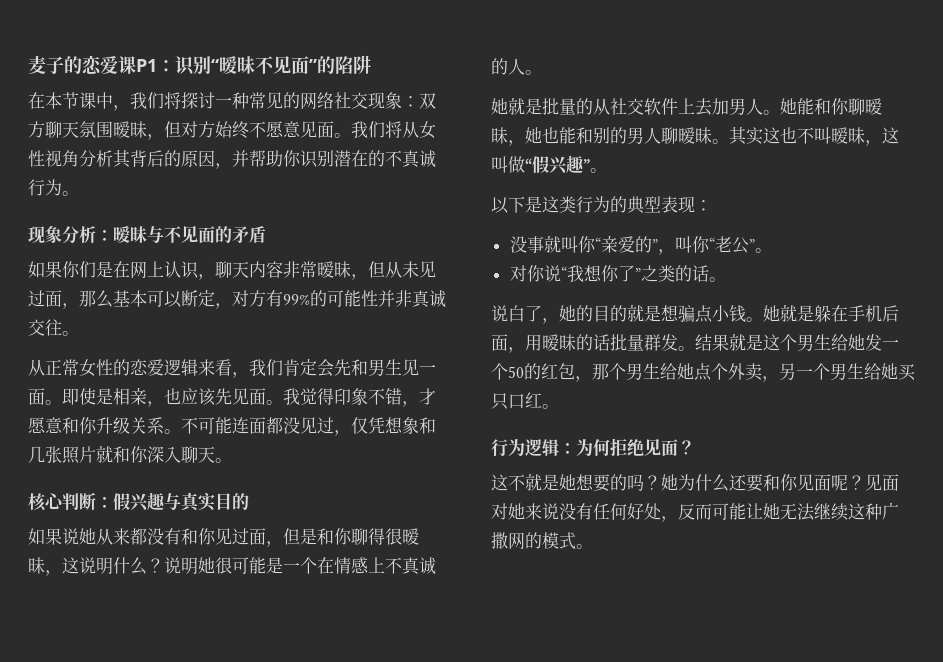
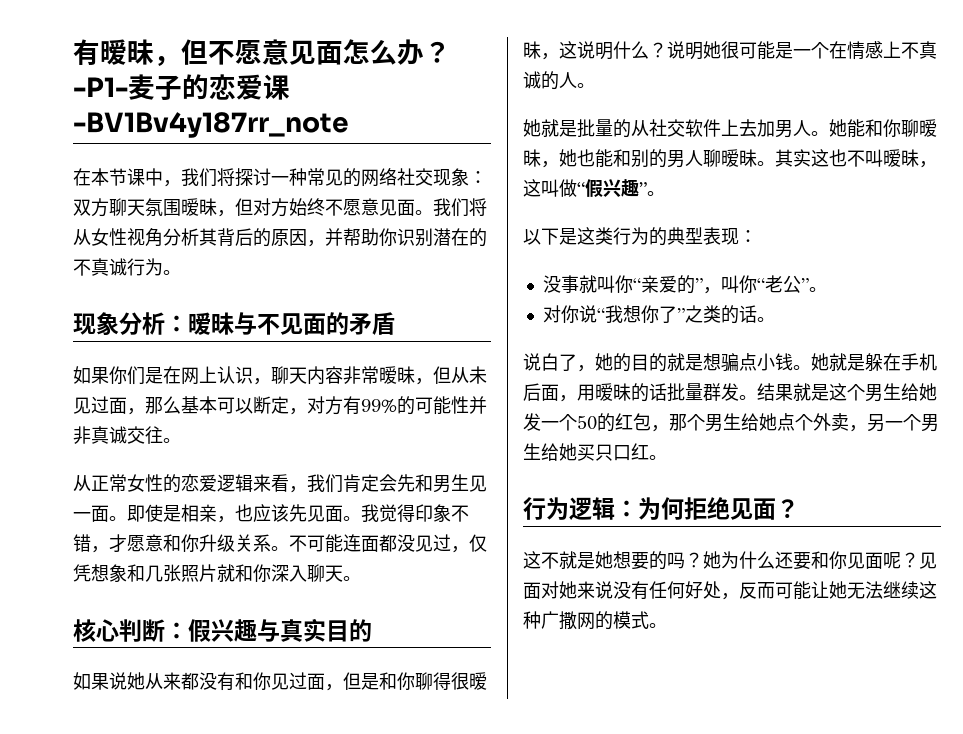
- 麦子的恋爱课P1：识别“暧昧不见面”的陷阱
+ 有暧昧，但不愿意见面怎么办？-P1-麦子的恋爱课-BV1Bv4y187rr_note

